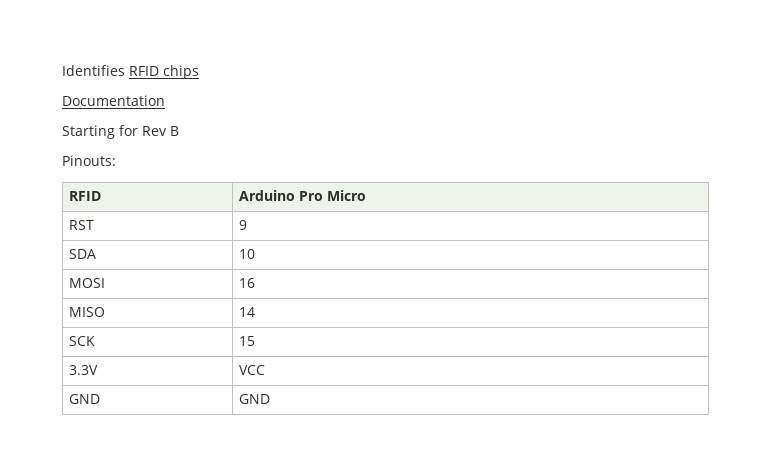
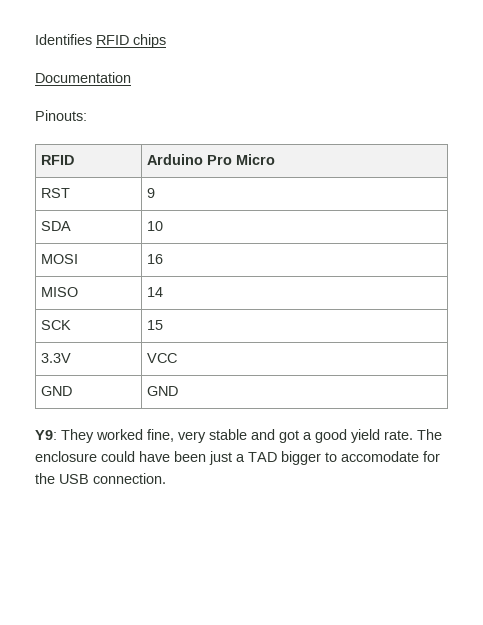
- Starting for Rev B
+ Y9: They worked fine, very stable and got a good yield rate. The enclosure could have been just a TAD bigger to accomodate for the USB connection.

